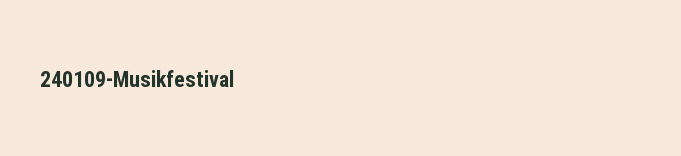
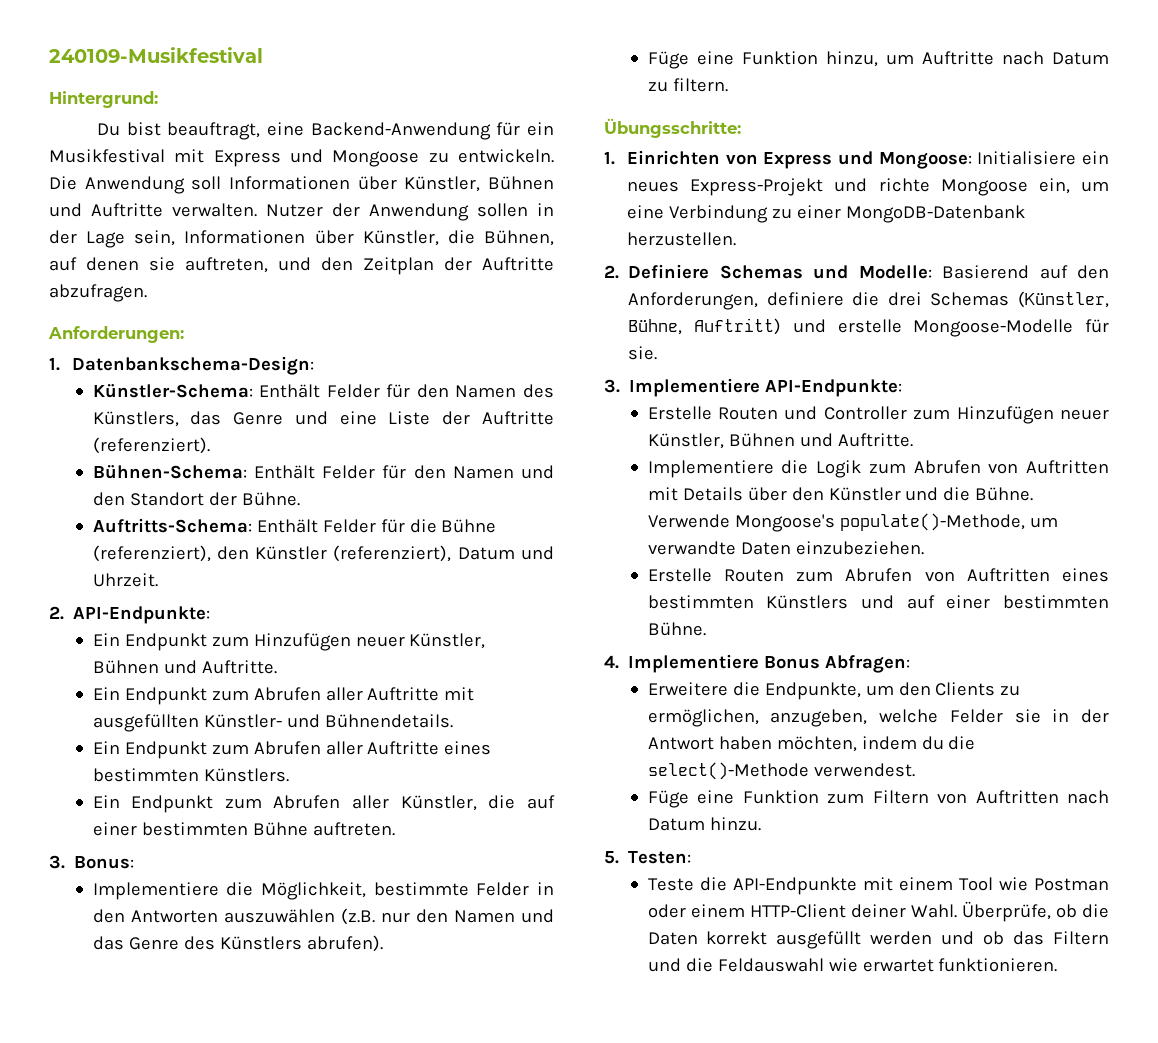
+ Hintergrund:
+ Du bist beauftragt, eine Backend-Anwendung für ein Musikfestival mit Express und Mongoose zu entwickeln. Die Anwendung soll Informationen über Künstler, Bühnen und Auftritte verwalten. Nutzer der Anwendung sollen in der Lage sein, Informationen über Künstler, die Bühnen, auf denen sie auftreten, und den Zeitplan der Auftritte abzufragen.
+ Anforderungen:
+ 1. Datenbankschema-Design:
+ Künstler-Schema: Enthält Felder für den Namen des Künstlers, das Genre und eine Liste der Auftritte (referenziert).
+ Bühnen-Schema: Enthält Felder für den Namen und den Standort der Bühne.
+ Auftritts-Schema: Enthält Felder für die Bühne (referenziert), den Künstler (referenziert), Datum und Uhrzeit.
+ 2. API-Endpunkte:
+ Ein Endpunkt zum Hinzufügen neuer Künstler, Bühnen und Auftritte.
+ Ein Endpunkt zum Abrufen aller Auftritte mit ausgefüllten Künstler- und Bühnendetails.
+ Ein Endpunkt zum Abrufen aller Auftritte eines bestimmten Künstlers.
+ Ein Endpunkt zum Abrufen aller Künstler, die auf einer bestimmten Bühne auftreten.
+ 3. Bonus:
+ Implementiere die Möglichkeit, bestimmte Felder in den Antworten auszuwählen (z.B. nur den Namen und das Genre des Künstlers abrufen).
+ Füge eine Funktion hinzu, um Auftritte nach Datum zu filtern.
+ Übungsschritte:
+ 1. Einrichten von Express und Mongoose: Initialisiere ein neues Express-Projekt und richte Mongoose ein, um eine Verbindung zu einer MongoDB-Datenbank herzustellen.
+ 2. Definiere Schemas und Modelle: Basierend auf den Anforderungen, definiere die drei Schemas (Künstler, Bühne, Auftritt) und erstelle Mongoose-Modelle für sie.
+ 3. Implementiere API-Endpunkte:
+ Erstelle Routen und Controller zum Hinzufügen neuer Künstler, Bühnen und Auftritte.
+ Implementiere die Logik zum Abrufen von Auftritten mit Details über den Künstler und die Bühne. Verwende Mongoose's populate()-Methode, um verwandte Daten einzubeziehen.
+ Erstelle Routen zum Abrufen von Auftritten eines bestimmten Künstlers und auf einer bestimmten Bühne.
+ 4. Implementiere Bonus Abfragen:
+ Erweitere die Endpunkte, um den Clients zu ermöglichen, anzugeben, welche Felder sie in der Antwort haben möchten, indem du die select()-Methode verwendest.
+ Füge eine Funktion zum Filtern von Auftritten nach Datum hinzu.
+ 5. Testen:
+ Teste die API-Endpunkte mit einem Tool wie Postman oder einem HTTP-Client deiner Wahl. Überprüfe, ob die Daten korrekt ausgefüllt werden und ob das Filtern und die Feldauswahl wie erwartet funktionieren.

